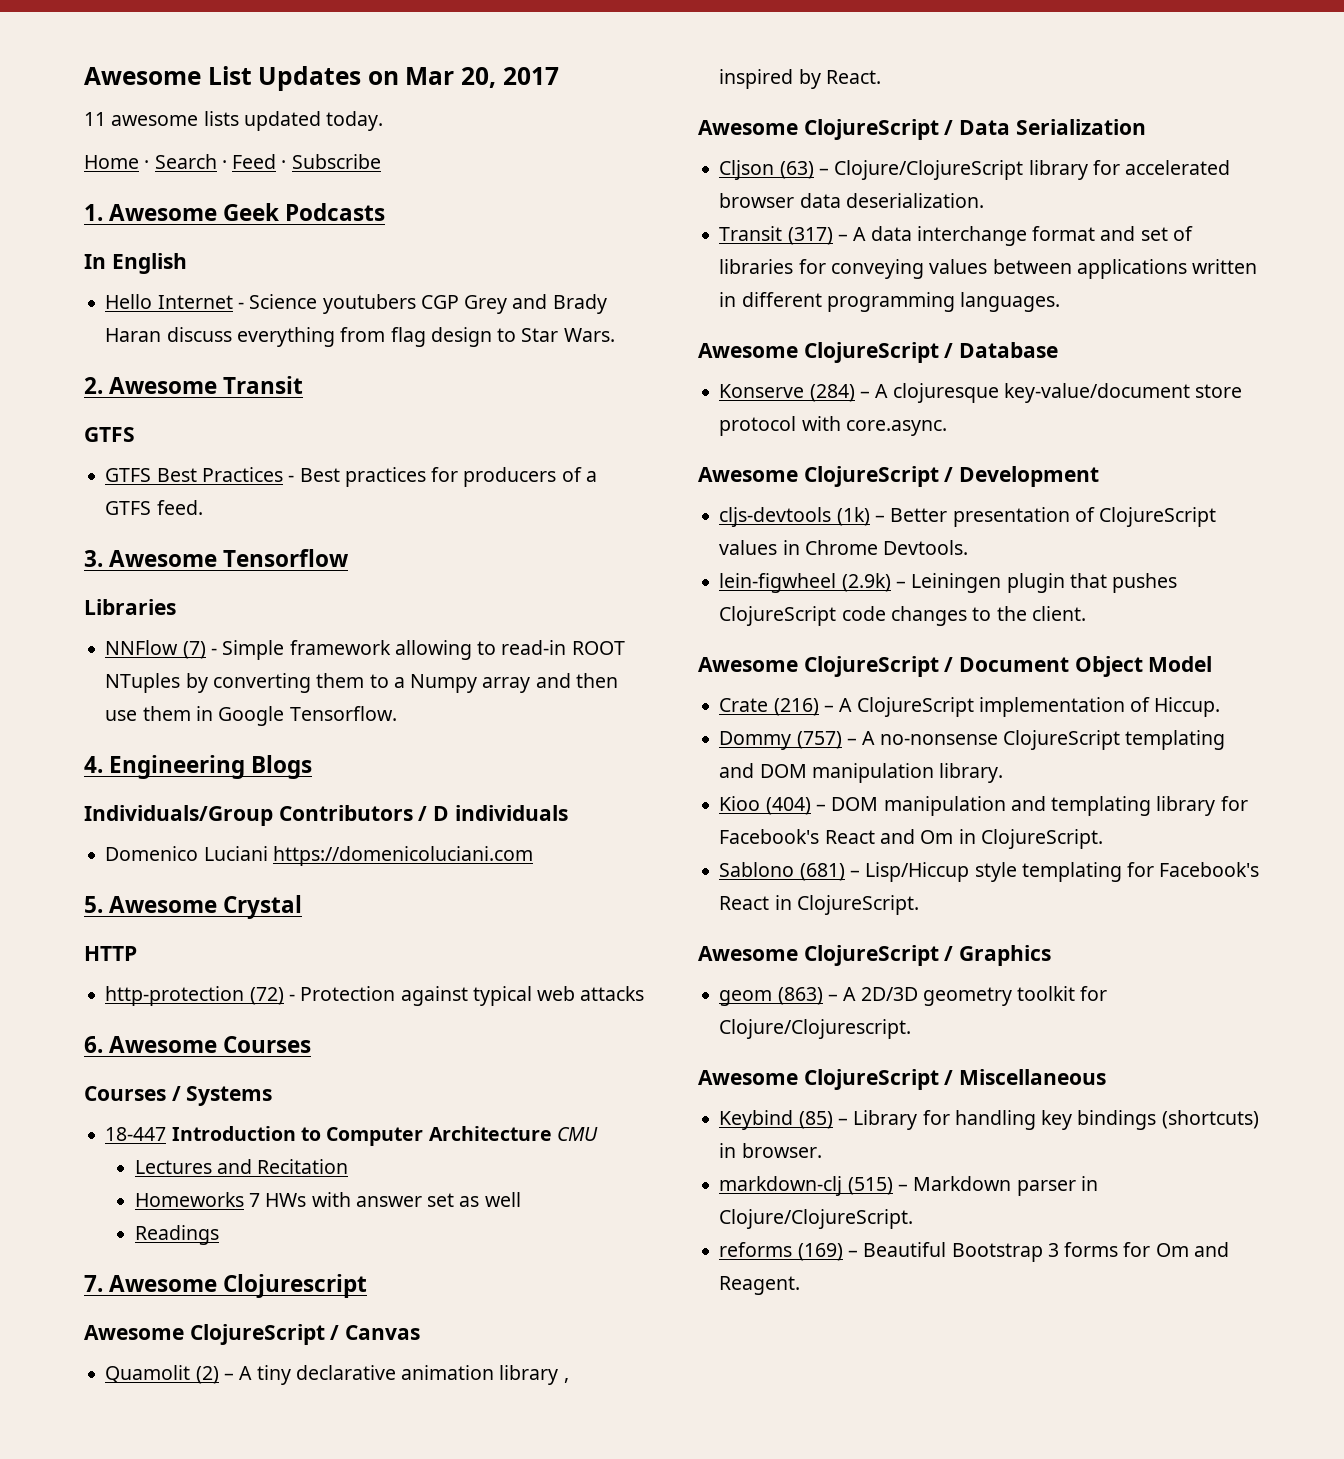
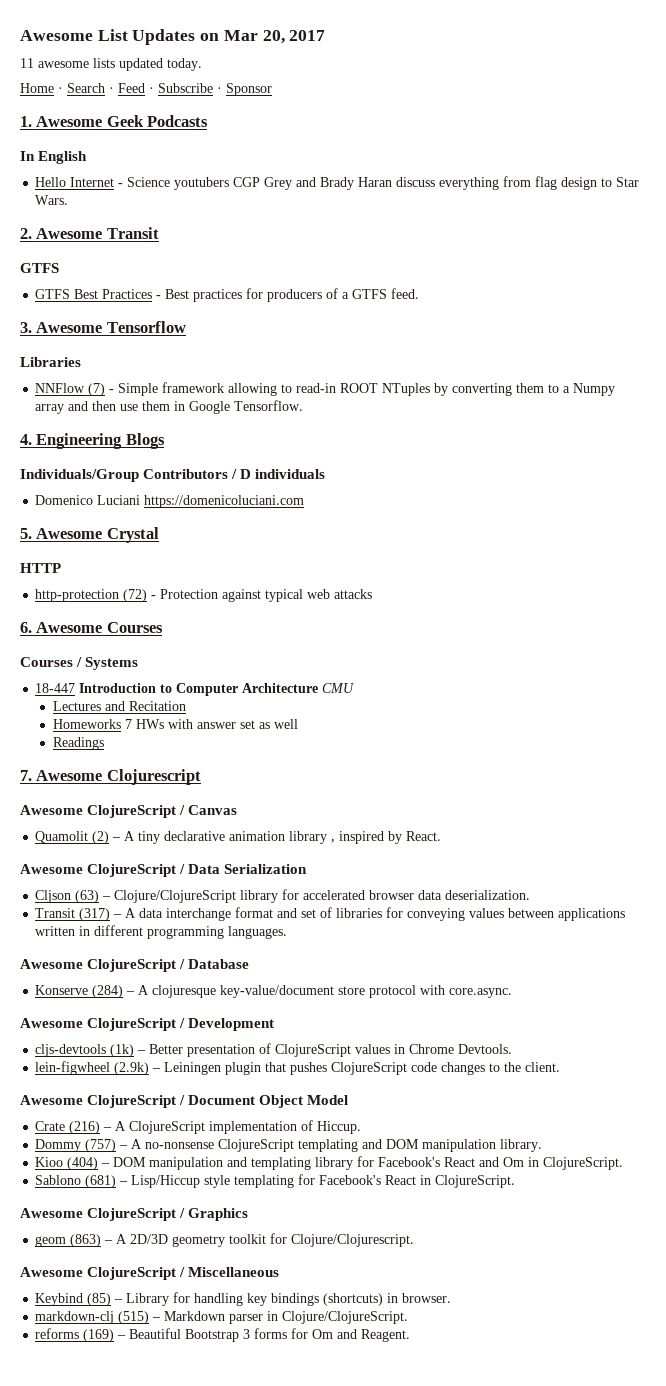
- Home · Search · Feed · Subscribe
+ Home · Search · Feed · Subscribe · Sponsor

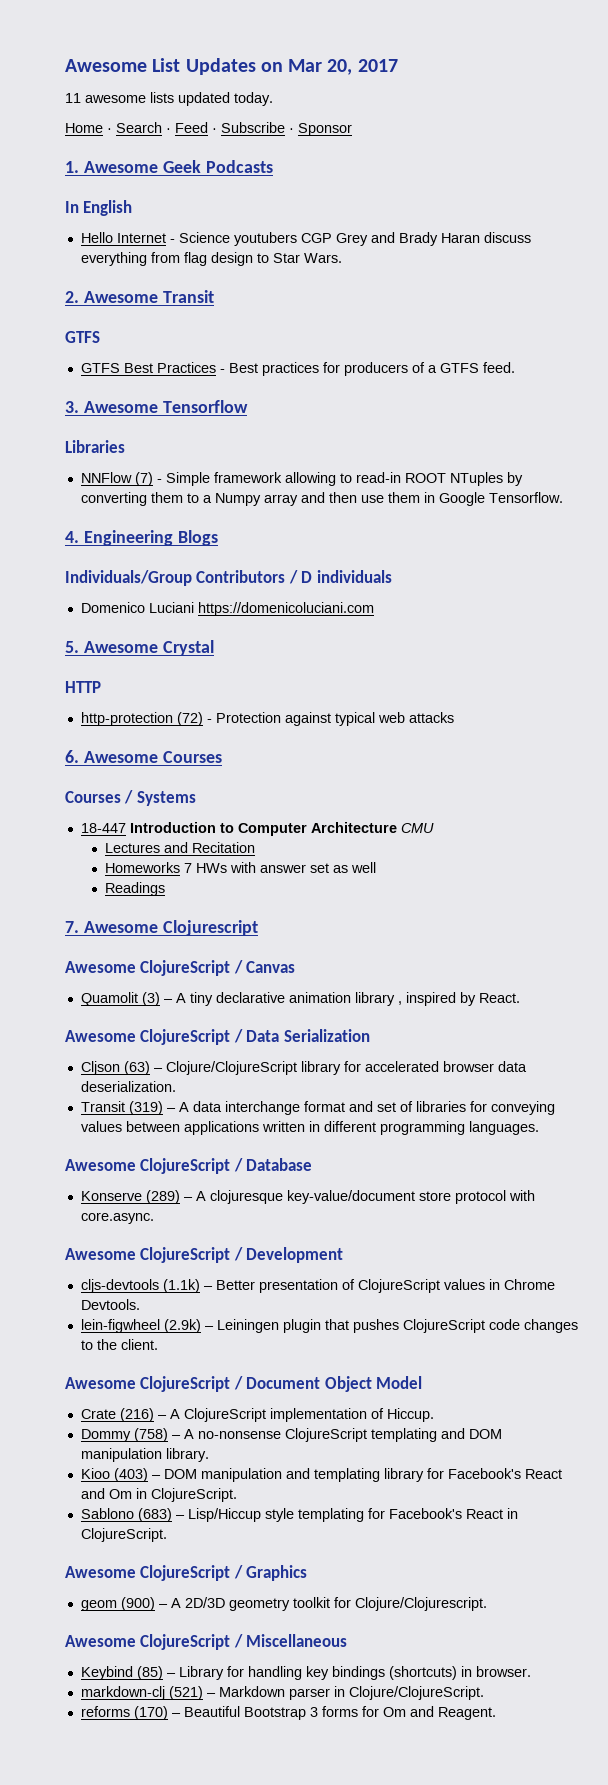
- Quamolit (2) – A tiny declarative animation library , inspired by React.
+ Quamolit (3) – A tiny declarative animation library , inspired by React.
- Transit (317) – A data interchange format and set of libraries for conveying values between applications written in different programming languages.
+ Transit (319) – A data interchange format and set of libraries for conveying values between applications written in different programming languages.
- Konserve (284) – A clojuresque key-value/document store protocol with core.async.
+ Konserve (289) – A clojuresque key-value/document store protocol with core.async.
- cljs-devtools (1k) – Better presentation of ClojureScript values in Chrome Devtools.
+ cljs-devtools (1.1k) – Better presentation of ClojureScript values in Chrome Devtools.
- Dommy (757) – A no-nonsense ClojureScript templating and DOM manipulation library.
+ Dommy (758) – A no-nonsense ClojureScript templating and DOM manipulation library.
- Kioo (404) – DOM manipulation and templating library for Facebook's React and Om in ClojureScript.
+ Kioo (403) – DOM manipulation and templating library for Facebook's React and Om in ClojureScript.
- Sablono (681) – Lisp/Hiccup style templating for Facebook's React in ClojureScript.
+ Sablono (683) – Lisp/Hiccup style templating for Facebook's React in ClojureScript.
- geom (863) – A 2D/3D geometry toolkit for Clojure/Clojurescript.
+ geom (900) – A 2D/3D geometry toolkit for Clojure/Clojurescript.
- markdown-clj (515) – Markdown parser in Clojure/ClojureScript.
+ markdown-clj (521) – Markdown parser in Clojure/ClojureScript.
- reforms (169) – Beautiful Bootstrap 3 forms for Om and Reagent.
+ reforms (170) – Beautiful Bootstrap 3 forms for Om and Reagent.

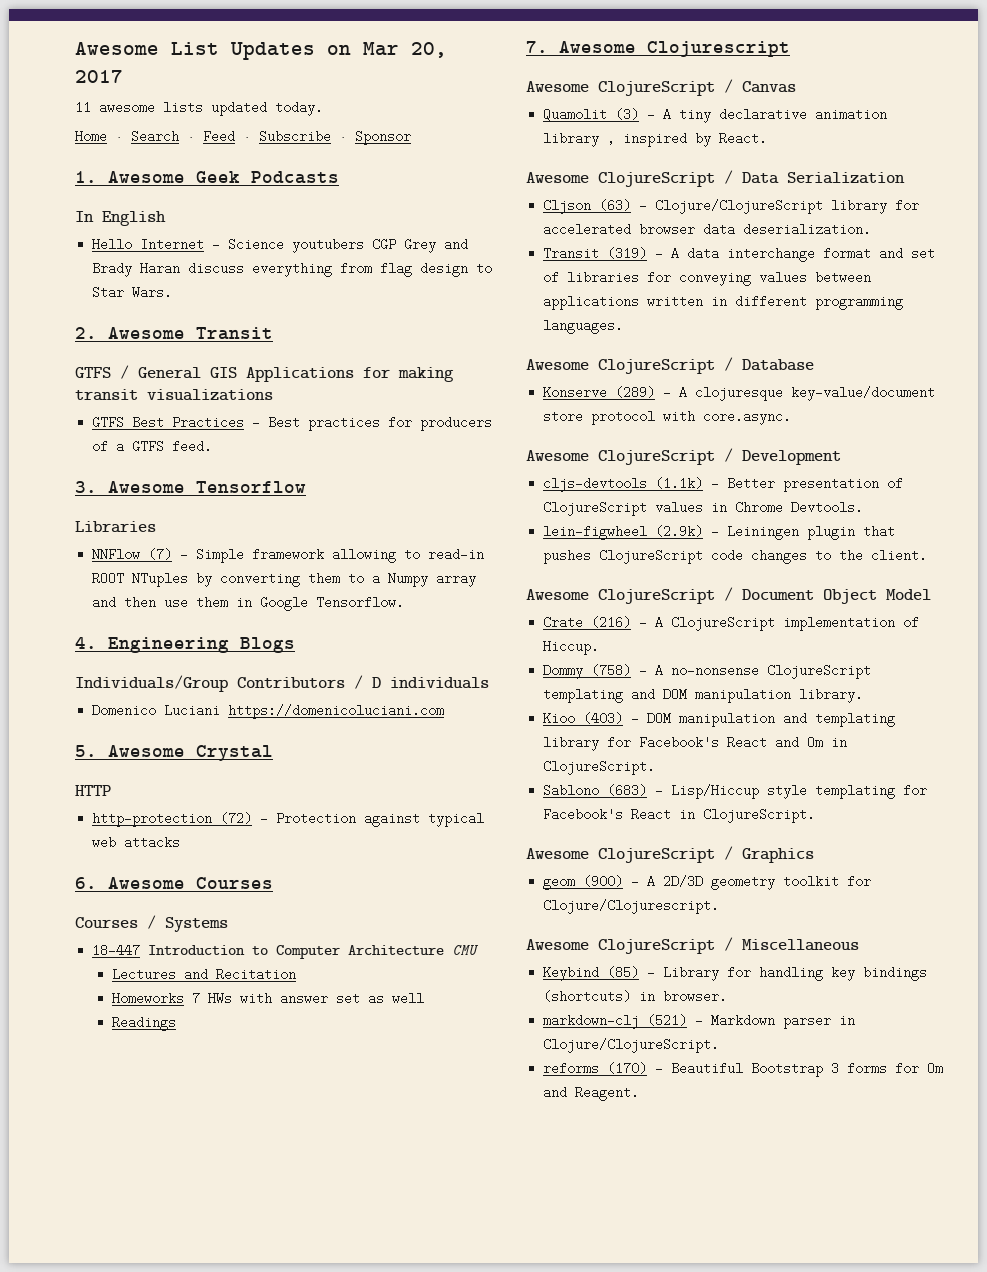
  2. Awesome Transit
- GTFS
+ GTFS / General GIS Applications for making transit visualizations

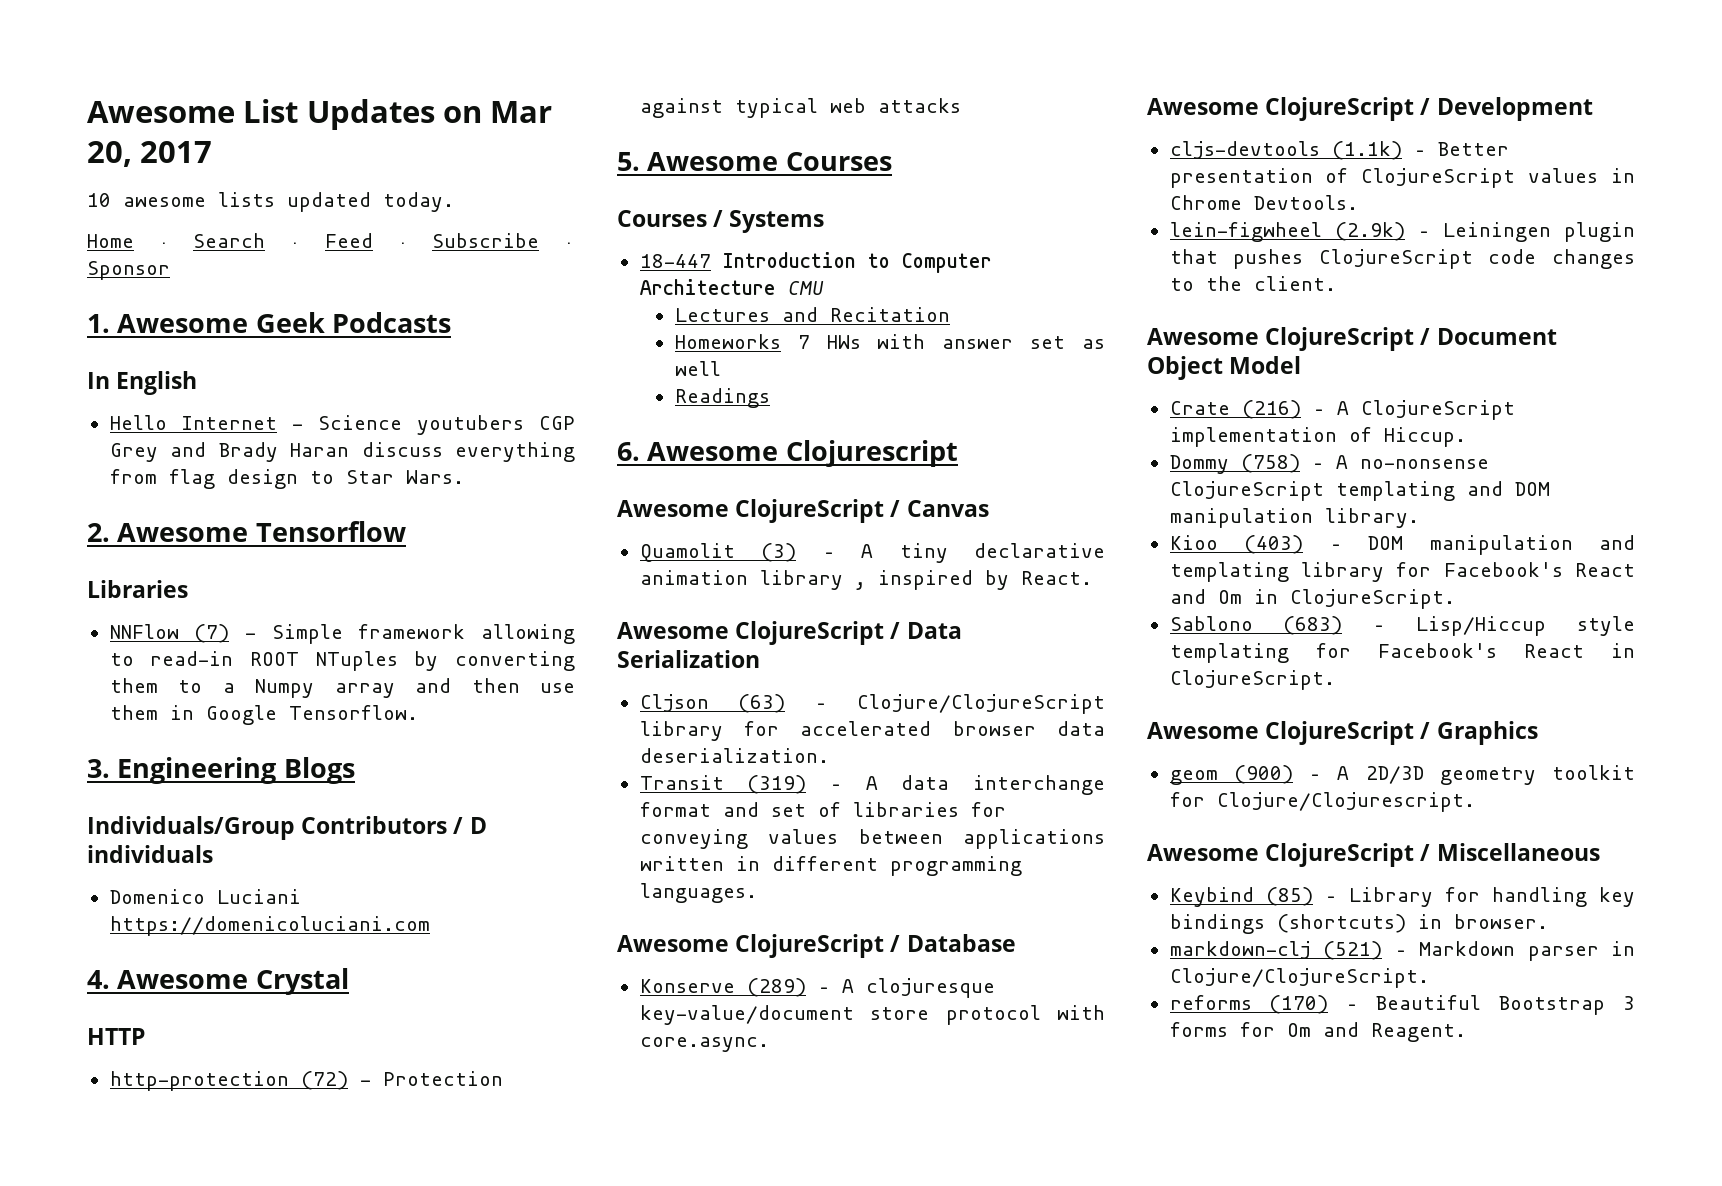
- 11 awesome lists updated today.
+ 10 awesome lists updated today.
- 2. Awesome Transit
- GTFS / General GIS Applications for making transit visualizations
- GTFS Best Practices - Best practices for producers of a GTFS feed.
- 3. Awesome Tensorflow
+ 2. Awesome Tensorflow
- 4. Engineering Blogs
+ 3. Engineering Blogs
- 5. Awesome Crystal
+ 4. Awesome Crystal
- 6. Awesome Courses
+ 5. Awesome Courses
- 7. Awesome Clojurescript
+ 6. Awesome Clojurescript

